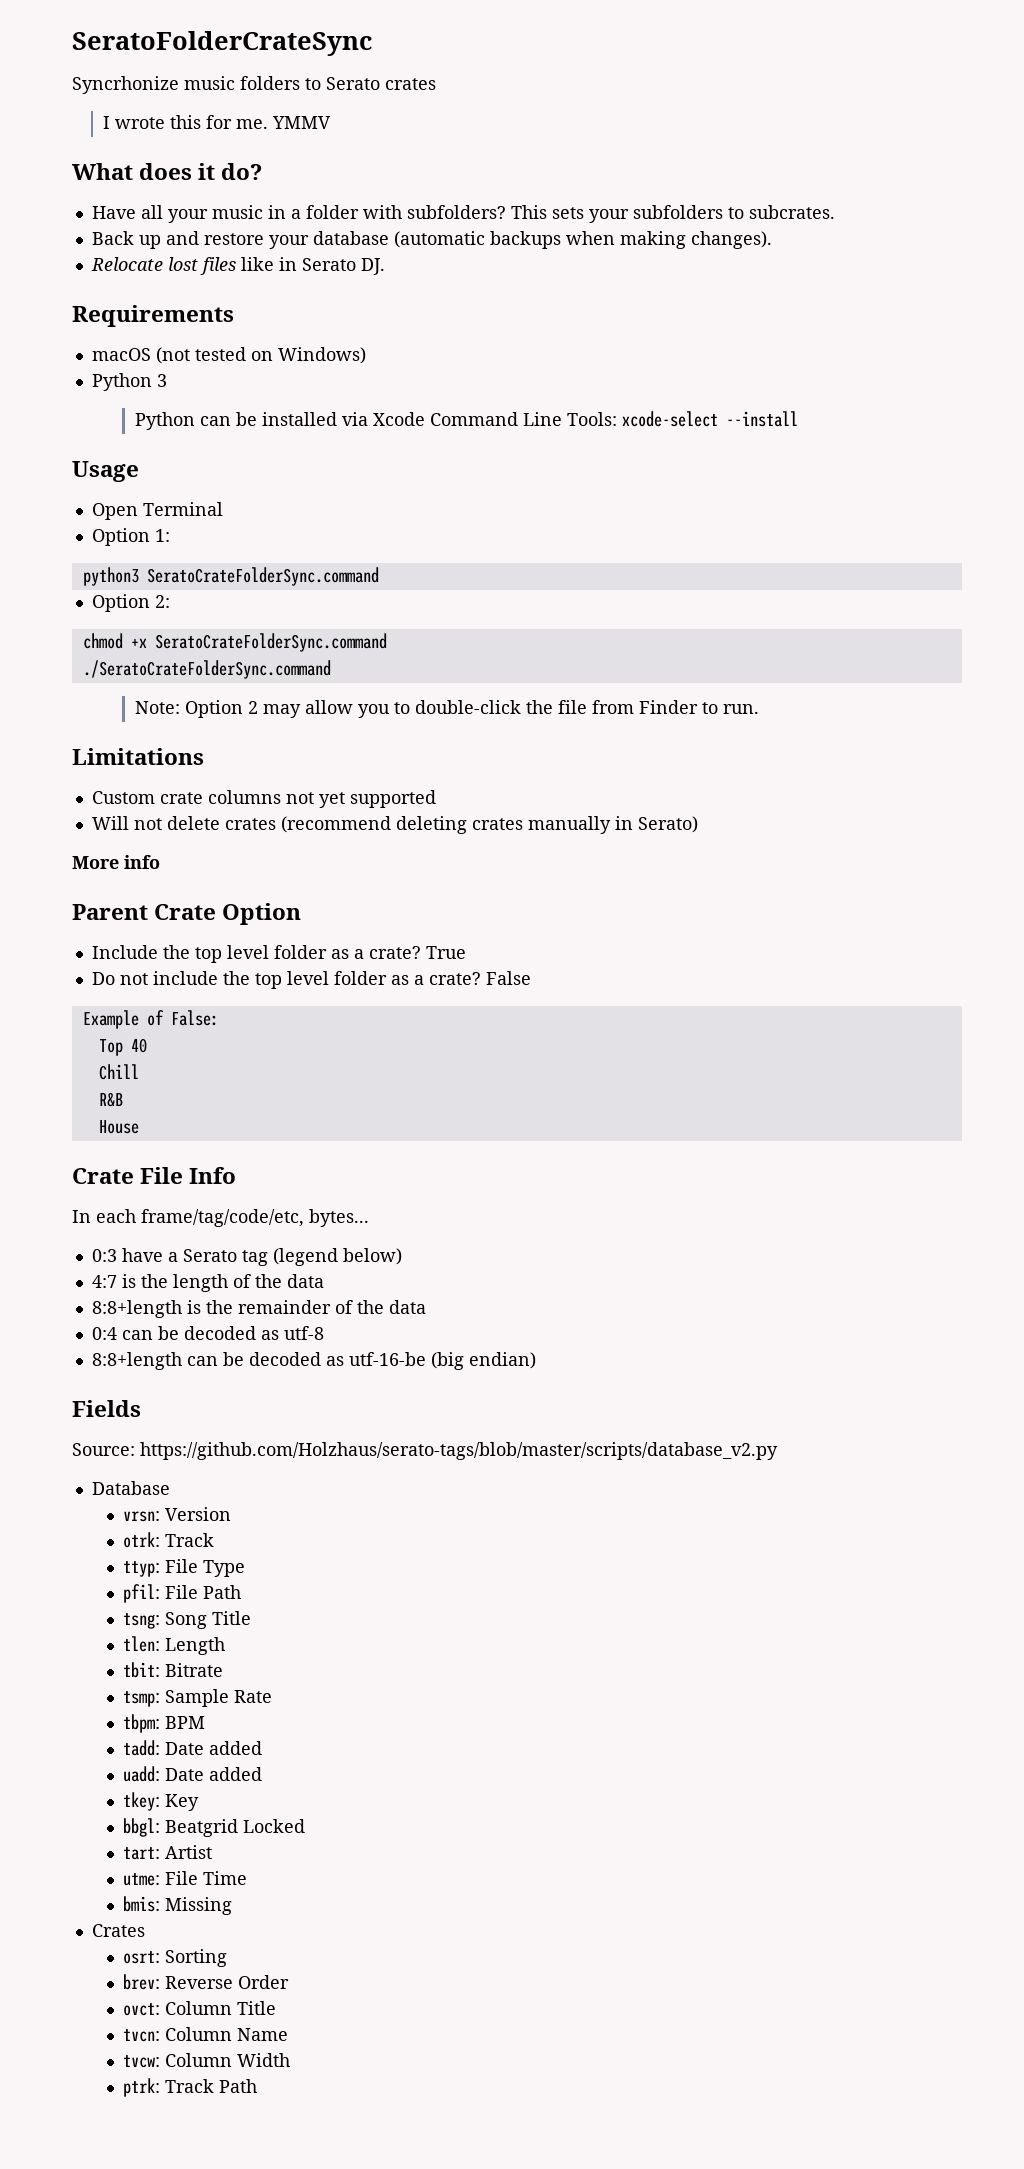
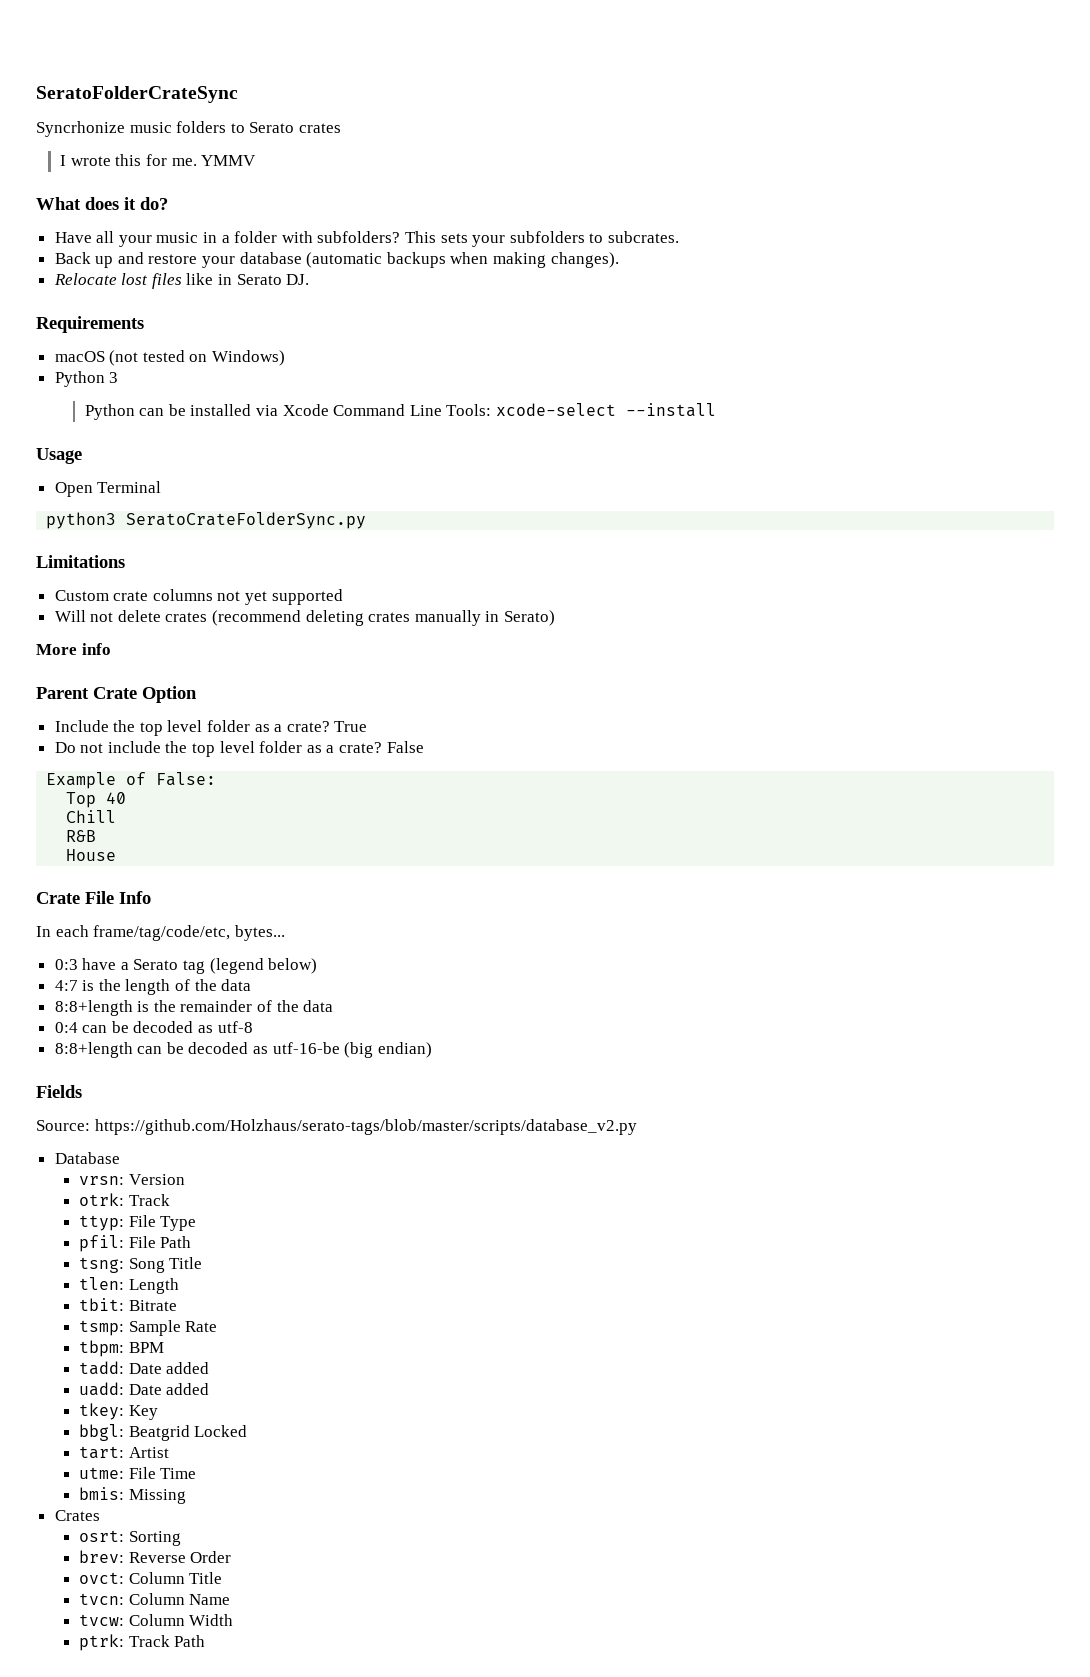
- Option 1:
- python3 SeratoCrateFolderSync.command
- Option 2:
- chmod +x SeratoCrateFolderSync.command
- ./SeratoCrateFolderSync.command
- Note: Option 2 may allow you to double-click the file from Finder to run.
+ python3 SeratoCrateFolderSync.py

